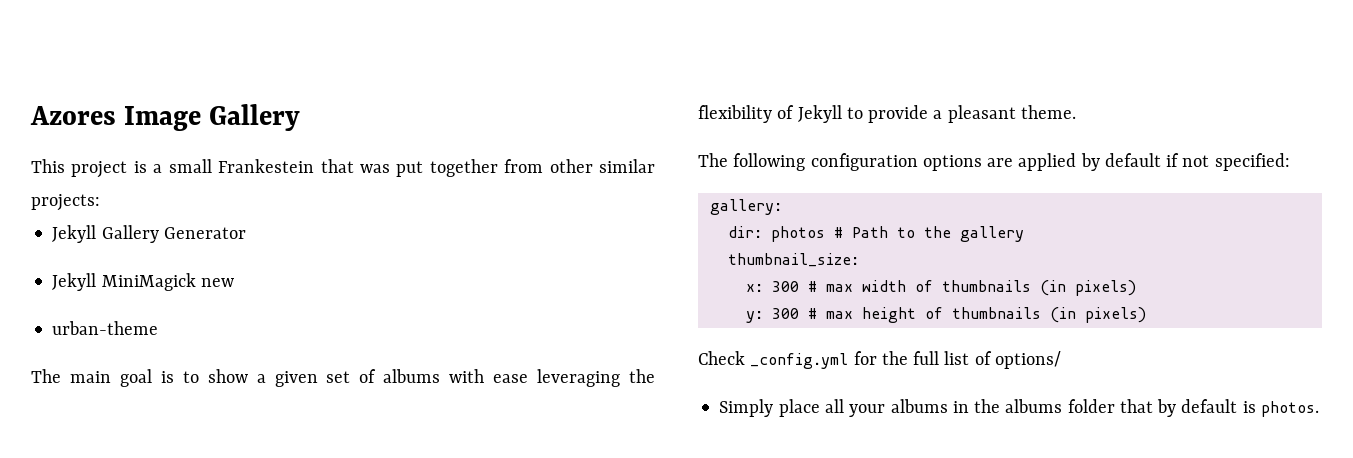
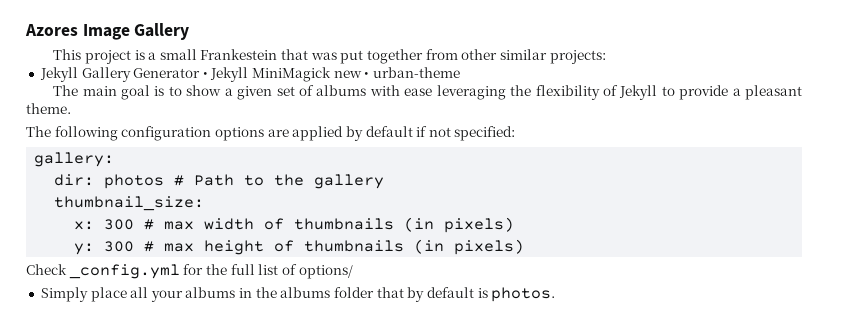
- Jekyll Gallery Generator
- Jekyll MiniMagick new
- urban-theme
+ Jekyll Gallery Generator • Jekyll MiniMagick new • urban-theme

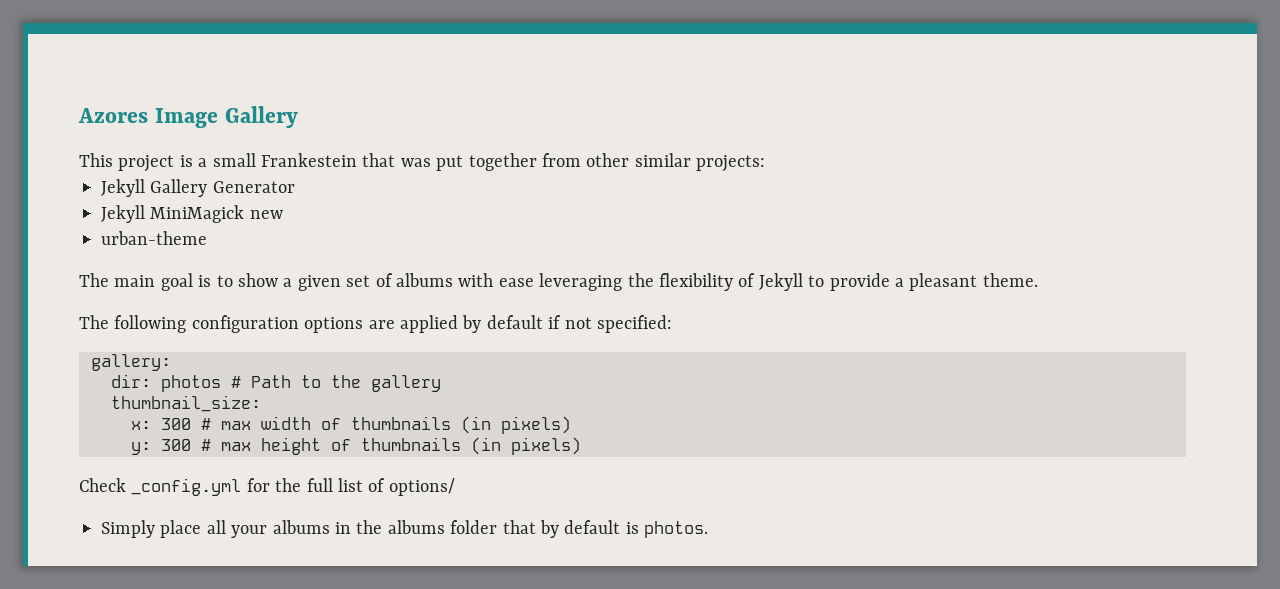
- Jekyll Gallery Generator • Jekyll MiniMagick new • urban-theme
+ Jekyll Gallery Generator
+ Jekyll MiniMagick new
+ urban-theme

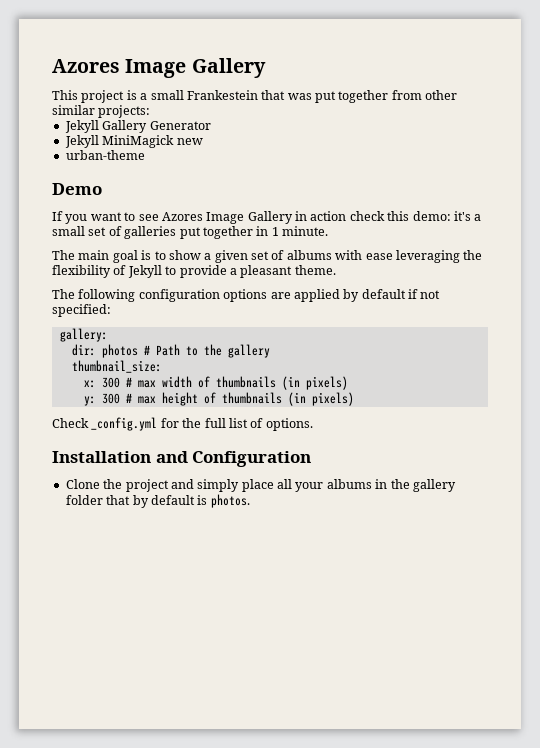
+ Demo
+ If you want to see Azores Image Gallery in action check this demo: it's a small set of galleries put together in 1 minute.
- Check _config.yml for the full list of options/
- Simply place all your albums in the albums folder that by default is photos.
+ Check _config.yml for the full list of options.
+ Installation and Configuration
+ Clone the project and simply place all your albums in the gallery folder that by default is photos.

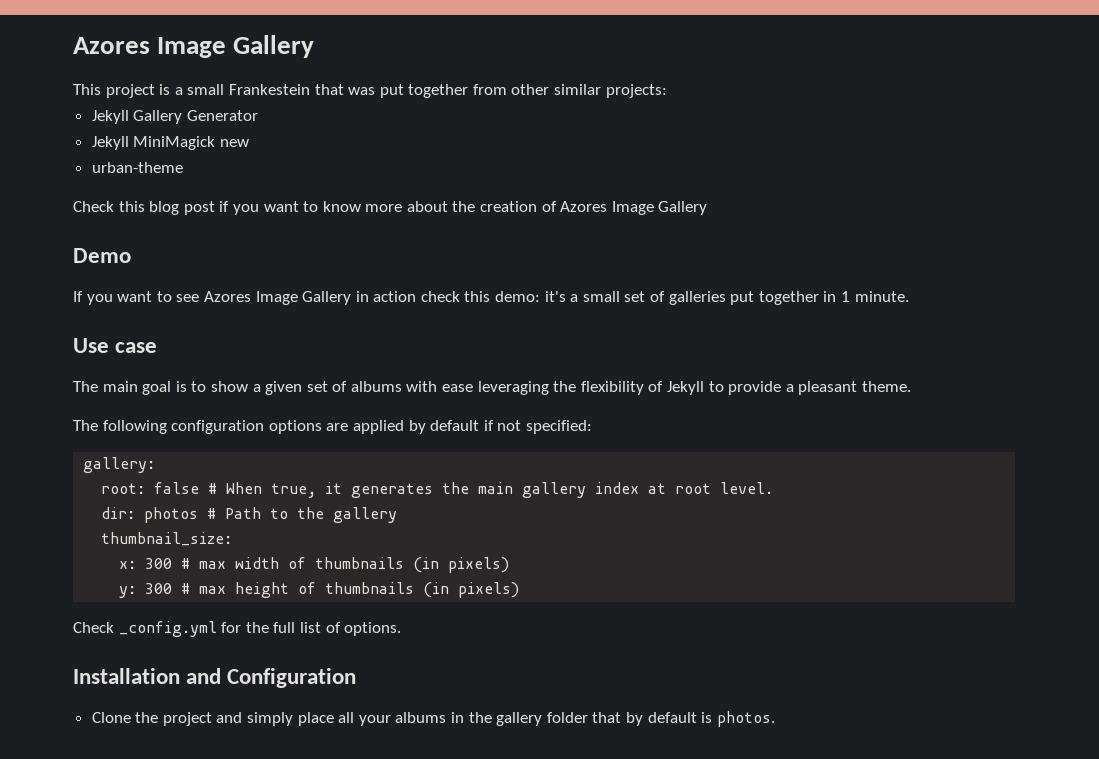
+ Check this blog post if you want to know more about the creation of Azores Image Gallery
+ Use case
+ root: false # When true, it generates the main gallery index at root level.

